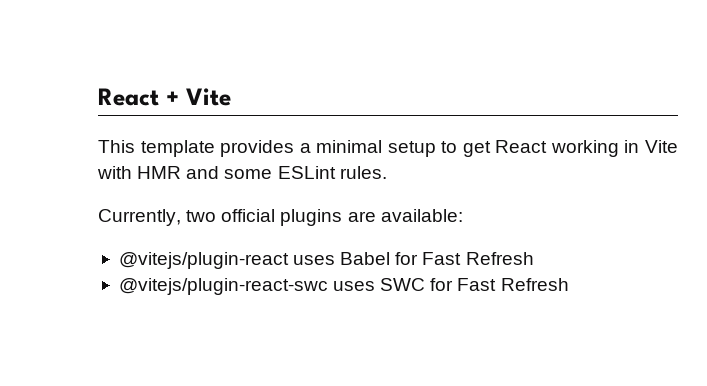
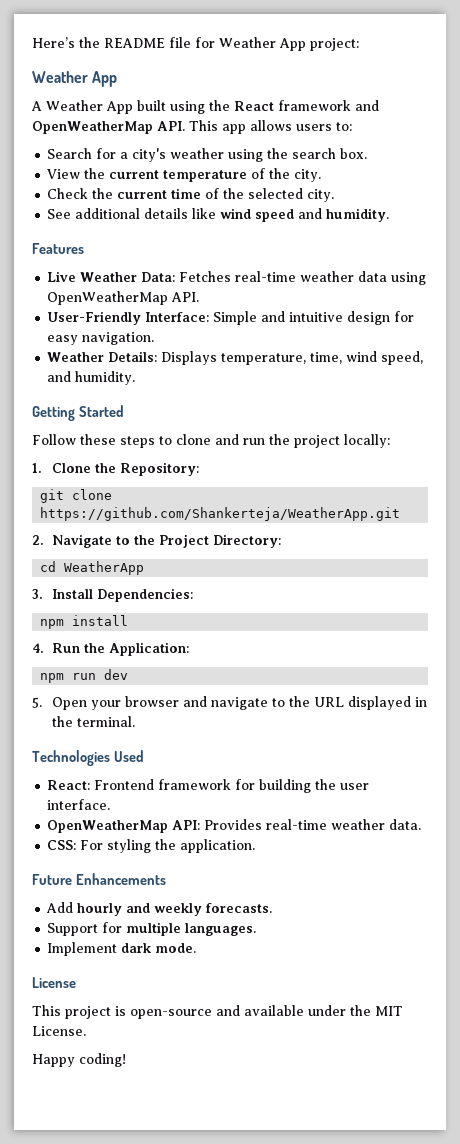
- React + Vite
- This template provides a minimal setup to get React working in Vite with HMR and some ESLint rules.
- Currently, two official plugins are available:
- @vitejs/plugin-react uses Babel for Fast Refresh
- @vitejs/plugin-react-swc uses SWC for Fast Refresh
+ Here’s the README file for Weather App project:
+ Weather App
+ A Weather App built using the React framework and OpenWeatherMap API. This app allows users to:
+ Search for a city's weather using the search box.
+ View the current temperature of the city.
+ Check the current time of the selected city.
+ See additional details like wind speed and humidity.
+ Features
+ Live Weather Data: Fetches real-time weather data using OpenWeatherMap API.
+ User-Friendly Interface: Simple and intuitive design for easy navigation.
+ Weather Details: Displays temperature, time, wind speed, and humidity.
+ Getting Started
+ Follow these steps to clone and run the project locally:
+ 1. Clone the Repository:
+ git clone https://github.com/Shankerteja/WeatherApp.git
+ 2. Navigate to the Project Directory:
+ cd WeatherApp
+ 3. Install Dependencies:
+ npm install
+ 4. Run the Application:
+ npm run dev
+ 5. Open your browser and navigate to the URL displayed in the terminal.
+ Technologies Used
+ React: Frontend framework for building the user interface.
+ OpenWeatherMap API: Provides real-time weather data.
+ CSS: For styling the application.
+ Future Enhancements
+ Add hourly and weekly forecasts.
+ Support for multiple languages.
+ Implement dark mode.
+ License
+ This project is open-source and available under the MIT License.
+ Happy coding!

